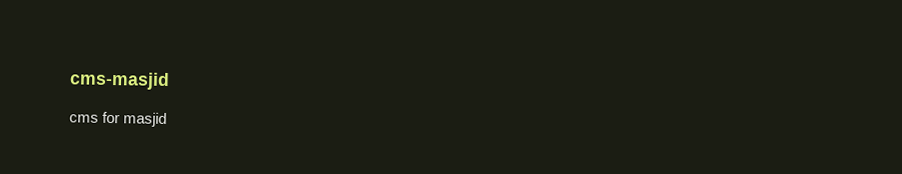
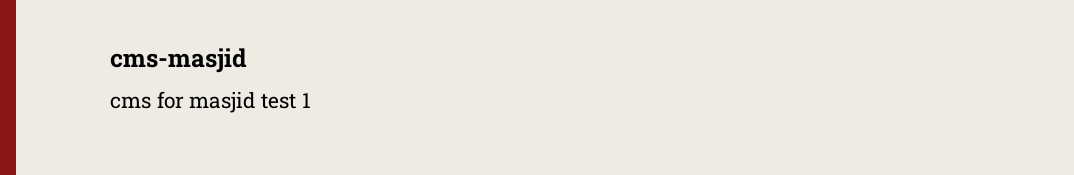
- cms for masjid
+ cms for masjid test 1

